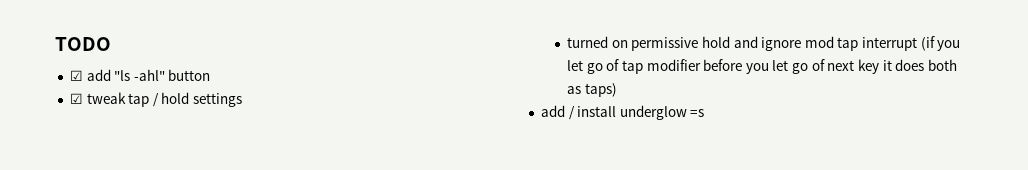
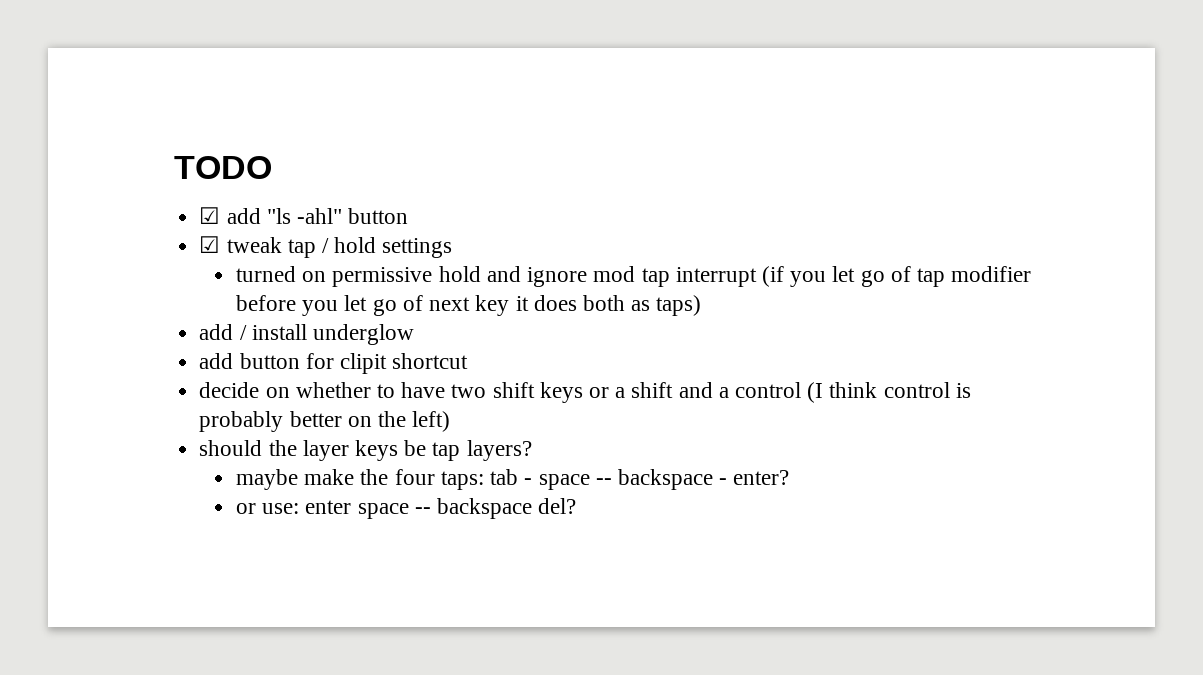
- add / install underglow =s
+ add / install underglow
+ add button for clipit shortcut
+ decide on whether to have two shift keys or a shift and a control (I think control is probably better on the left)
+ should the layer keys be tap layers?
+ maybe make the four taps: tab - space -- backspace - enter?
+ or use: enter space -- backspace del?

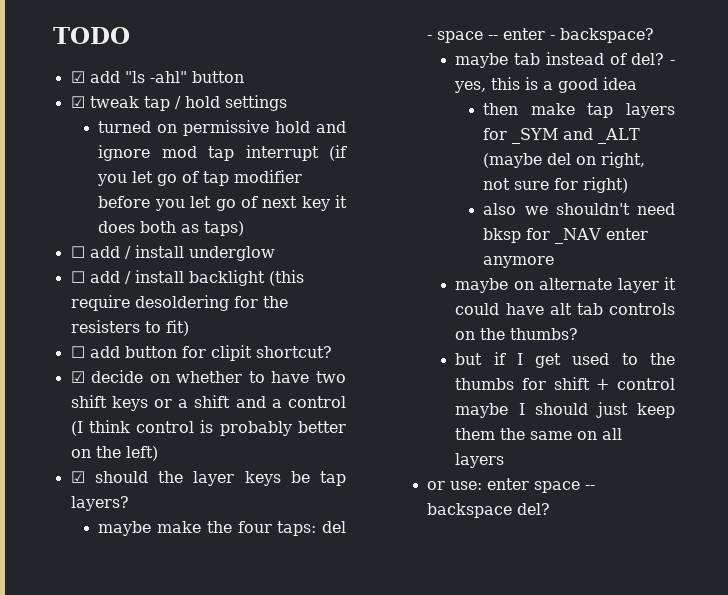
- add / install underglow
+ ☐ add / install underglow
- add button for clipit shortcut
- decide on whether to have two shift keys or a shift and a control (I think control is probably better on the left)
+ ☐ add / install backlight (this require desoldering for the resisters to fit)
+ ☐ add button for clipit shortcut?
+ ☑ decide on whether to have two shift keys or a shift and a control (I think control is probably better on the left)
- should the layer keys be tap layers?
+ ☑ should the layer keys be tap layers?
- maybe make the four taps: tab - space -- backspace - enter?
+ maybe make the four taps: del - space -- enter - backspace?
+ maybe tab instead of del? - yes, this is a good idea
+ then make tap layers for _SYM and _ALT (maybe del on right, not sure for right)
+ also we shouldn't need bksp for _NAV enter anymore
+ maybe on alternate layer it could have alt tab controls on the thumbs?
+ but if I get used to the thumbs for shift + control maybe I should just keep them the same on all layers

